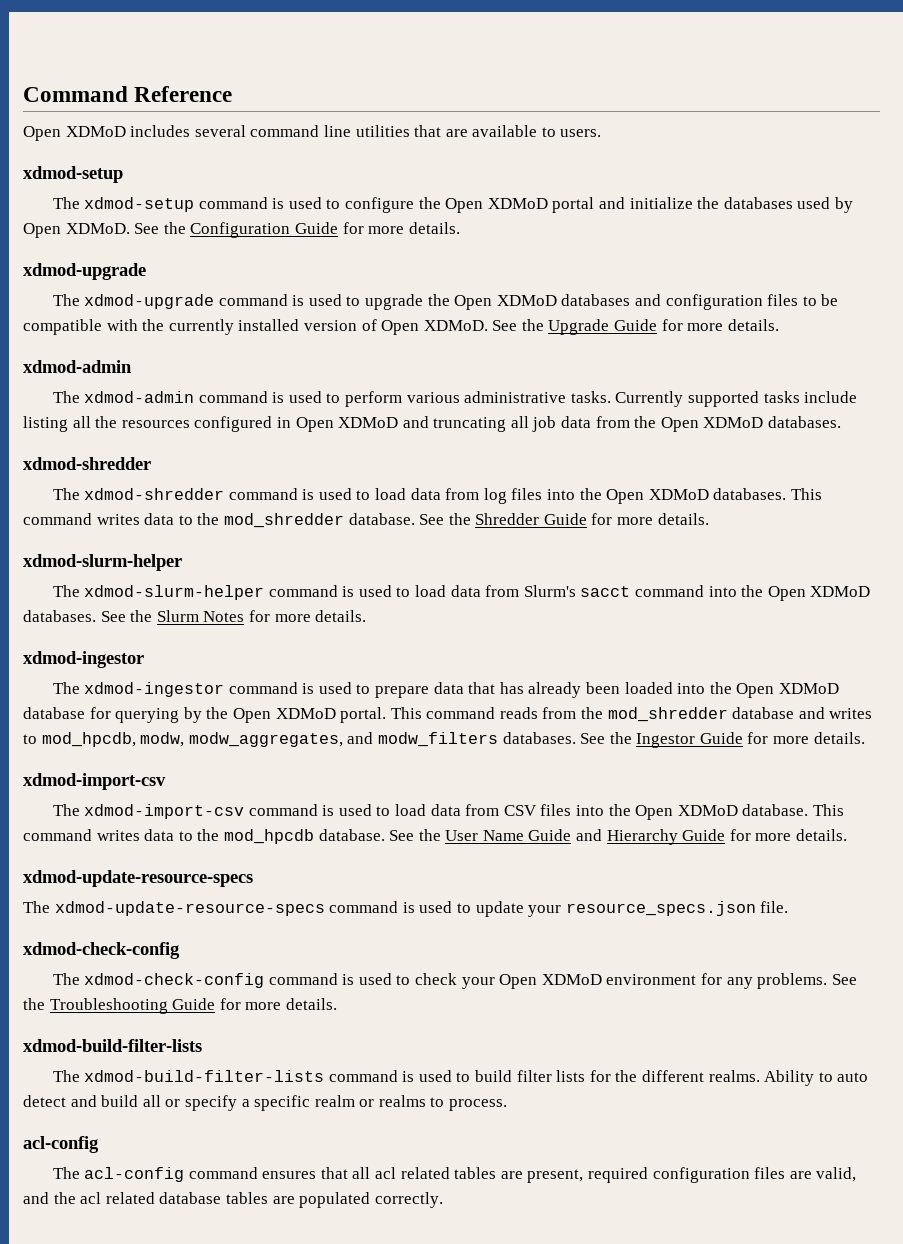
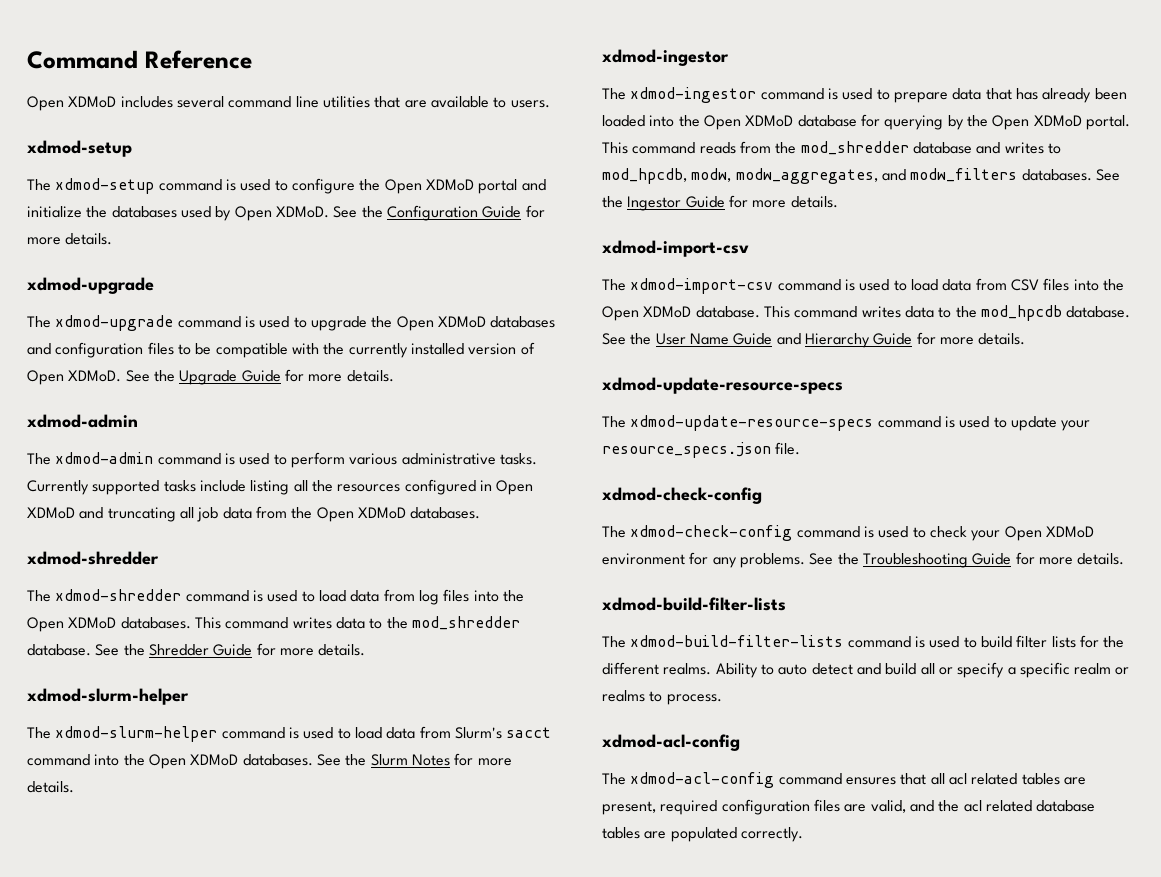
  Ability to auto detect and build all or specify a specific realm or realms to process.
- acl-config
- The acl-config command ensures that all acl related tables are present, required configuration files are valid, and the acl related database tables are populated correctly.
+ xdmod-acl-config
+ The xdmod-acl-config command ensures that all acl related tables are present, required configuration files are valid, and the acl related database tables are populated correctly.

